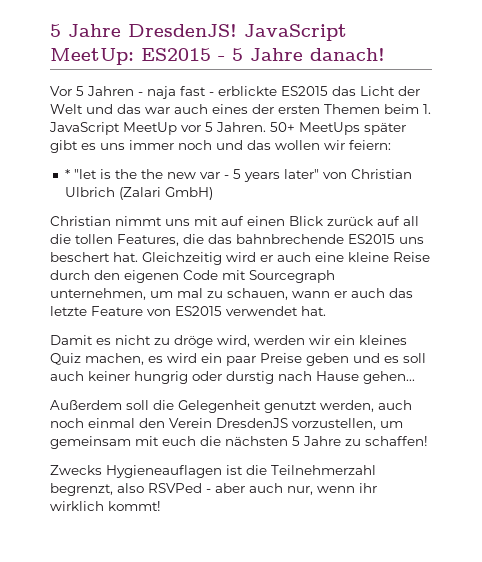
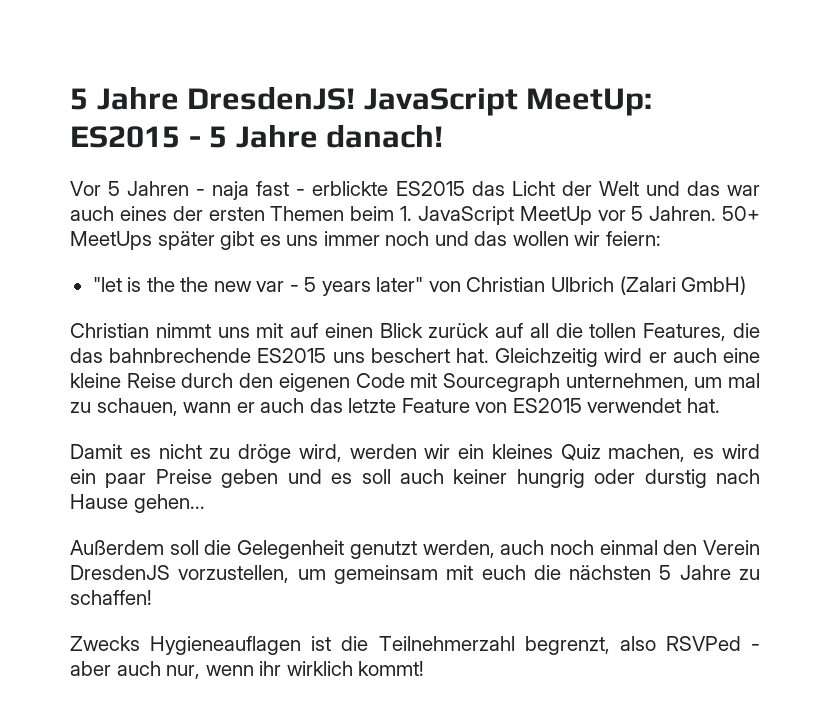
- * "let is the the new var - 5 years later" von Christian Ulbrich (Zalari GmbH)
+ "let is the the new var - 5 years later" von Christian Ulbrich (Zalari GmbH)

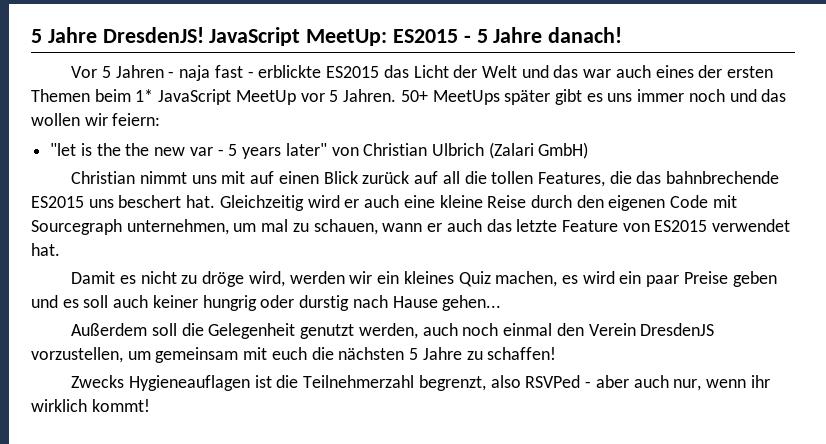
- Vor 5 Jahren - naja fast - erblickte ES2015 das Licht der Welt und das war auch eines der ersten Themen beim 1. JavaScript MeetUp vor 5 Jahren.
+ Vor 5 Jahren - naja fast - erblickte ES2015 das Licht der Welt und das war auch eines der ersten Themen beim 1* JavaScript MeetUp vor 5 Jahren.

